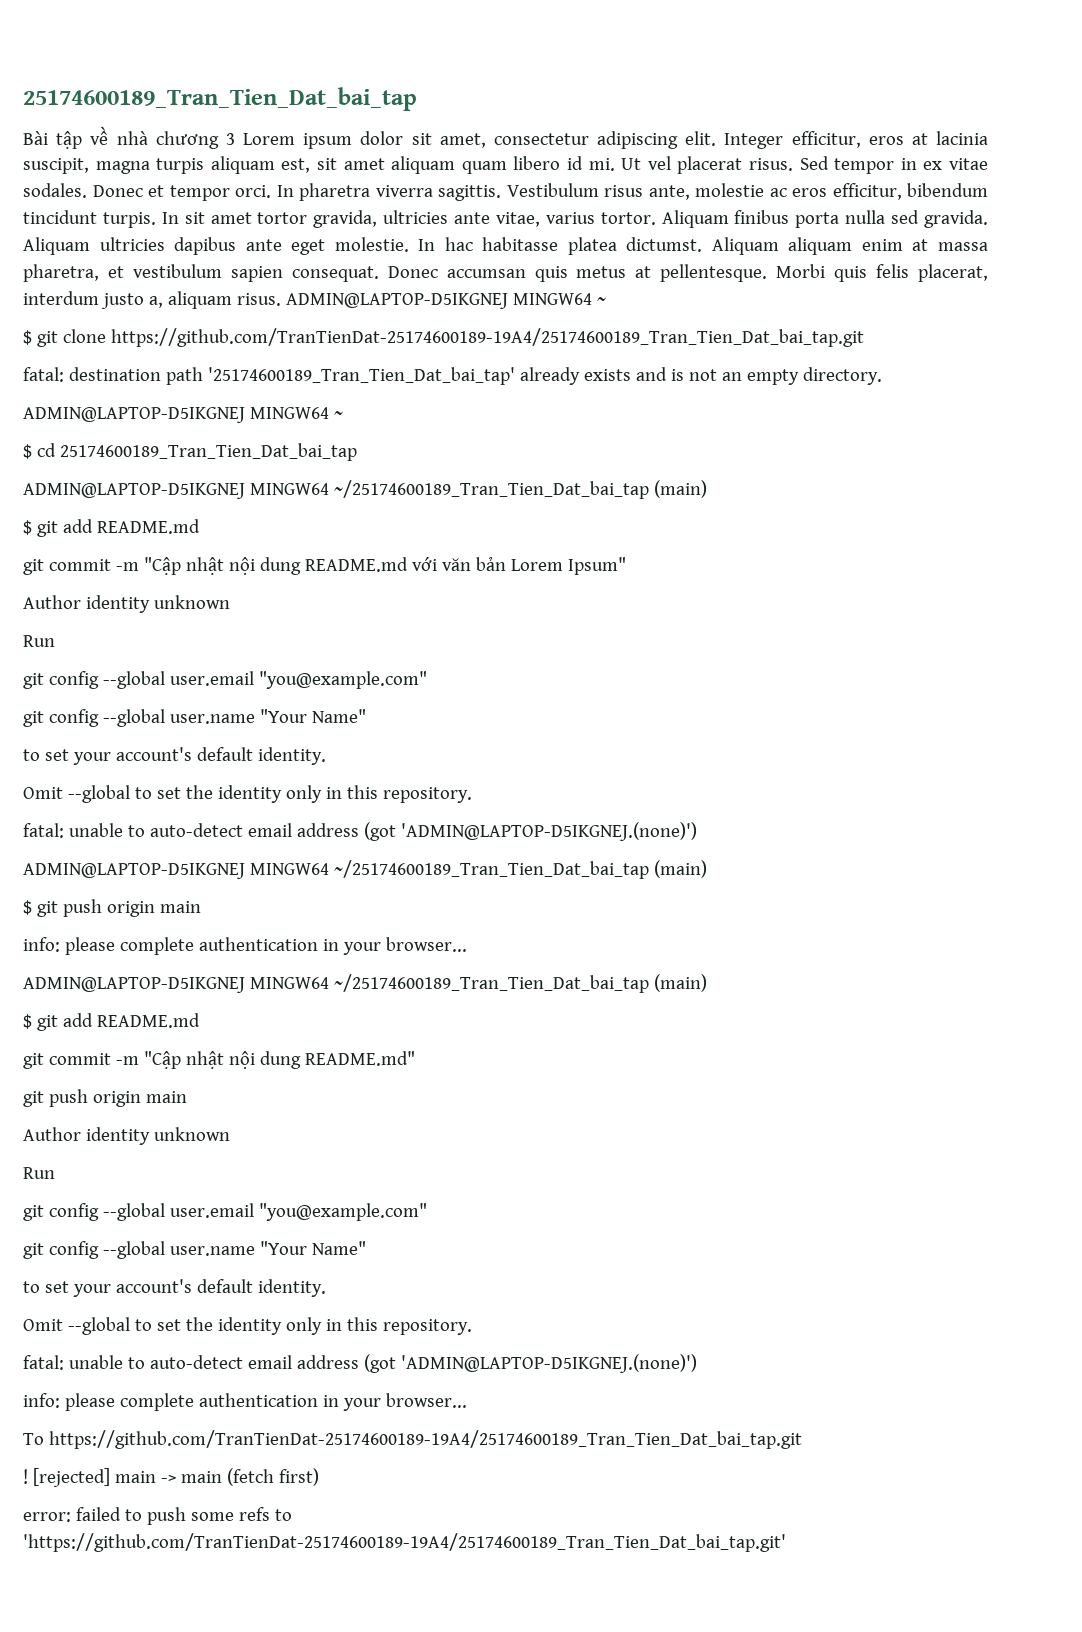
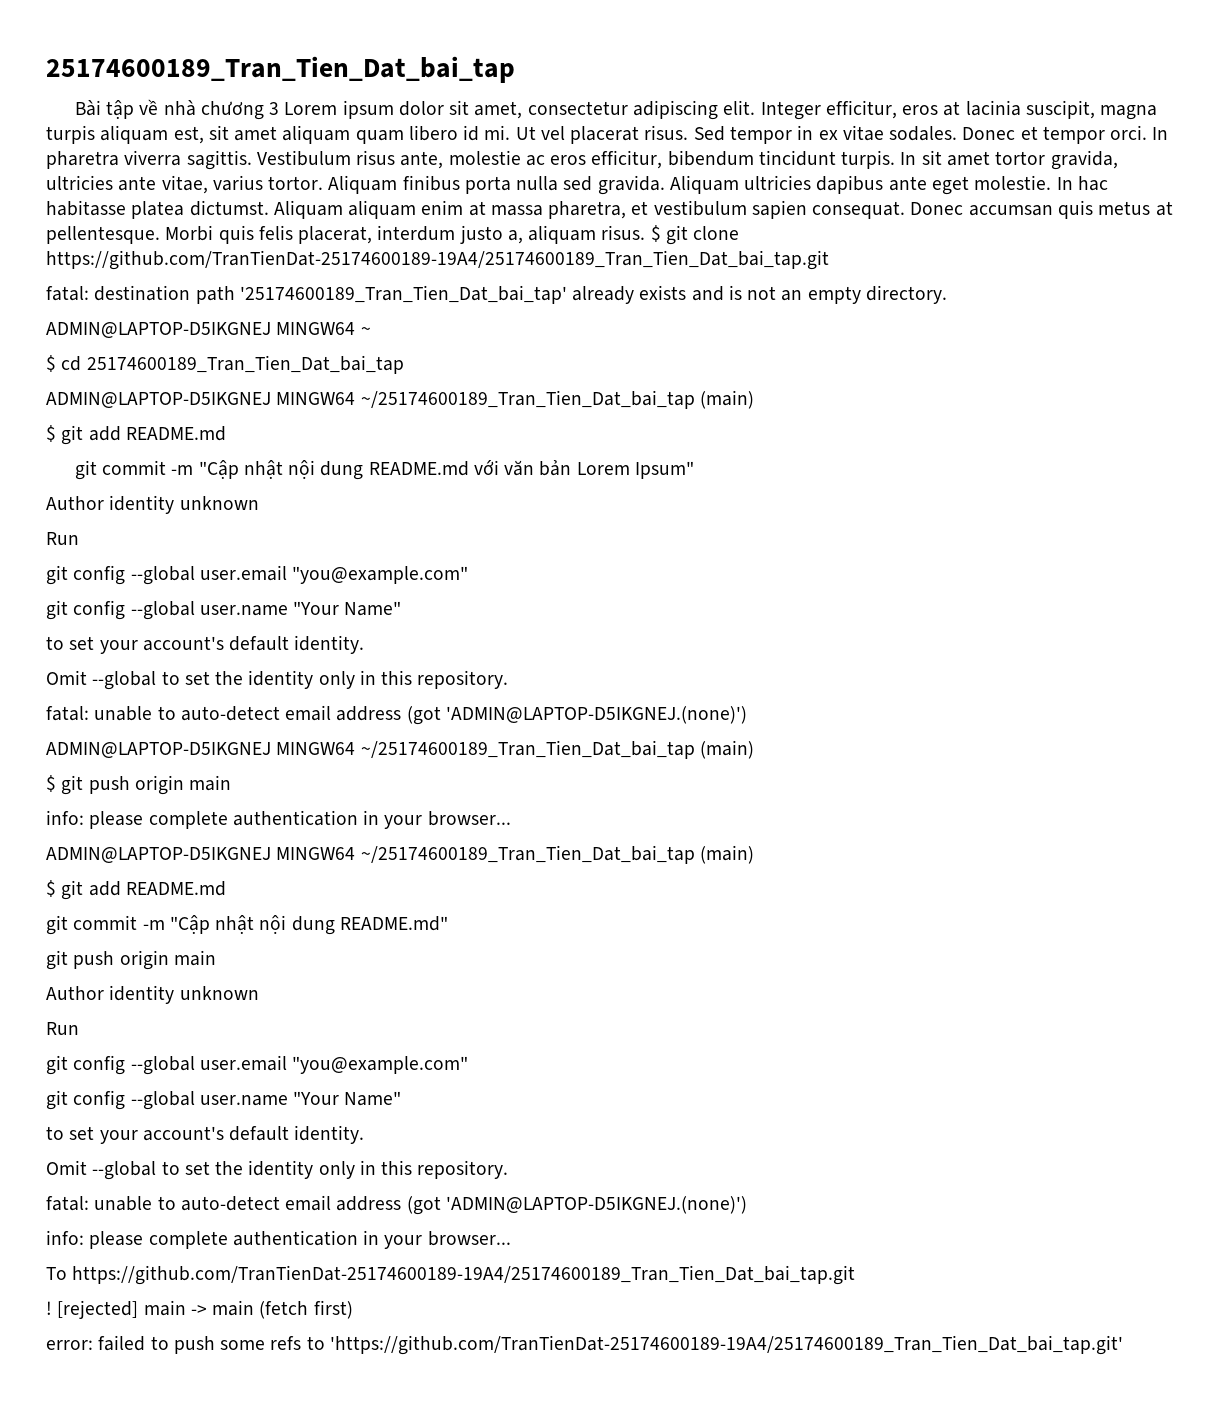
- Morbi quis felis placerat, interdum justo a, aliquam risus. ADMIN@LAPTOP-D5IKGNEJ MINGW64 ~
- $ git clone https://github.com/TranTienDat-25174600189-19A4/25174600189_Tran_Tien_Dat_bai_tap.git
+ Morbi quis felis placerat, interdum justo a, aliquam risus. $ git clone https://github.com/TranTienDat-25174600189-19A4/25174600189_Tran_Tien_Dat_bai_tap.git

